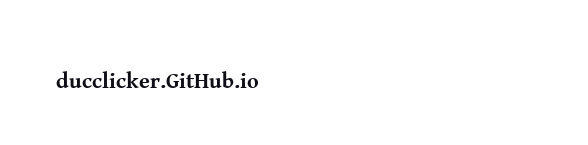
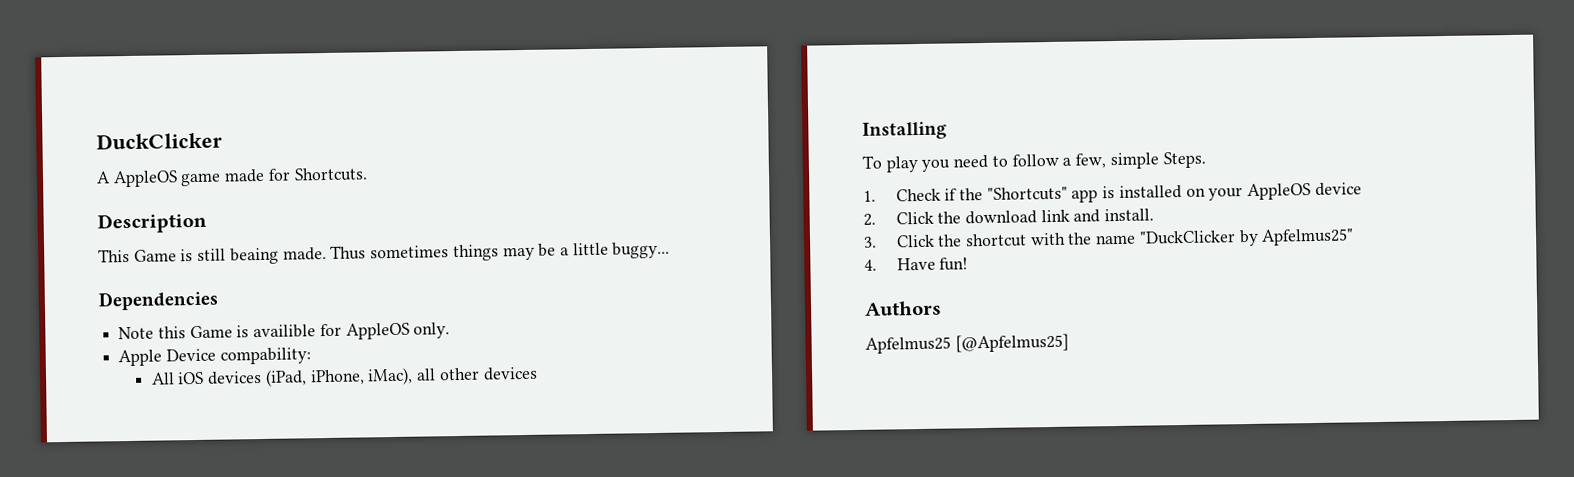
- ducclicker.GitHub.io
+ DuckClicker
+ A AppleOS game made for Shortcuts.
+ Description
+ This Game is still beaing made. Thus sometimes things may be a little buggy...
+ Dependencies
+ Note this Game is availible for AppleOS only.
+ Apple Device compability:
+ All iOS devices (iPad, iPhone, iMac), all other devices
+ Installing
+ To play you need to follow a few, simple Steps.
+ 1. Check if the "Shortcuts" app is installed on your AppleOS device
+ 2. Click the download link and install.
+ 3. Click the shortcut with the name "DuckClicker by Apfelmus25"
+ 4. Have fun!
+ Authors
+ Apfelmus25 [@Apfelmus25]

